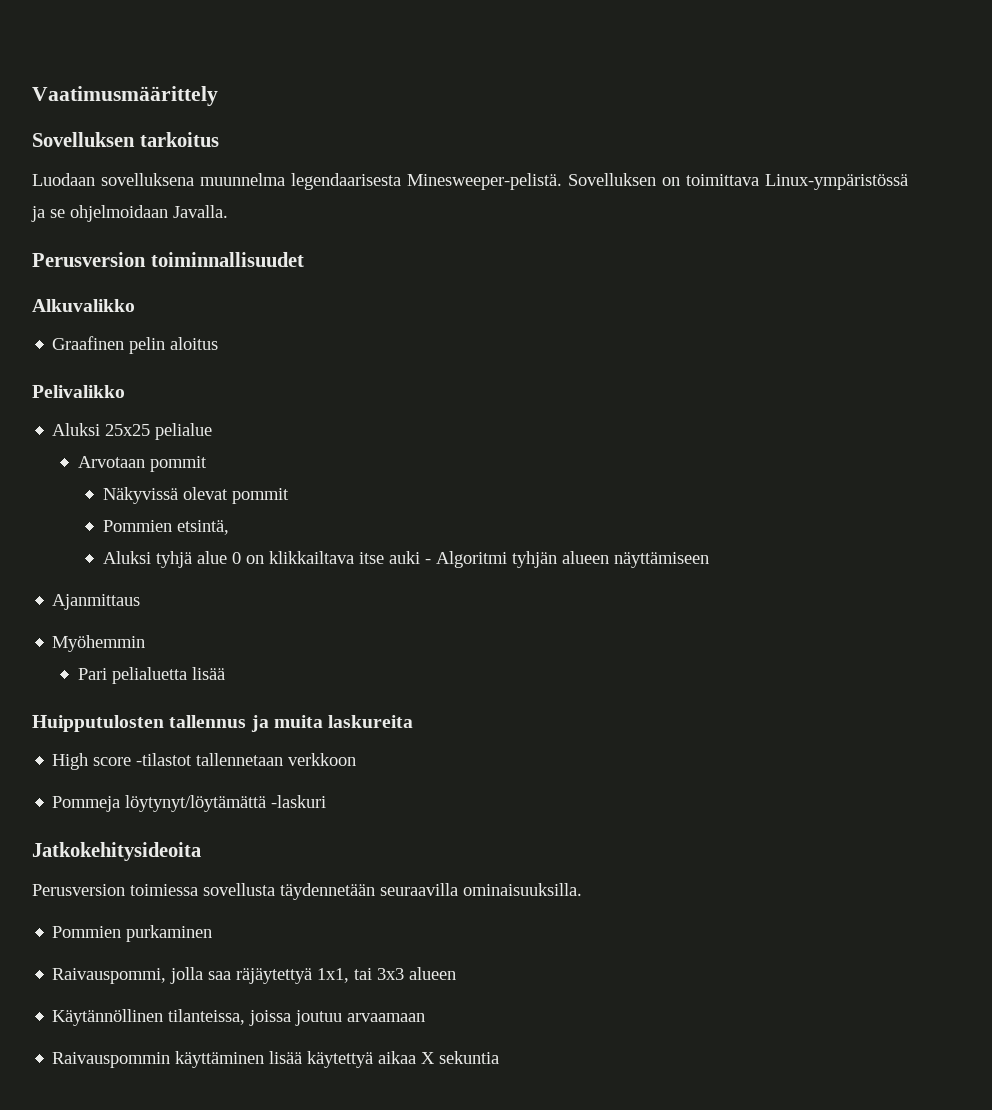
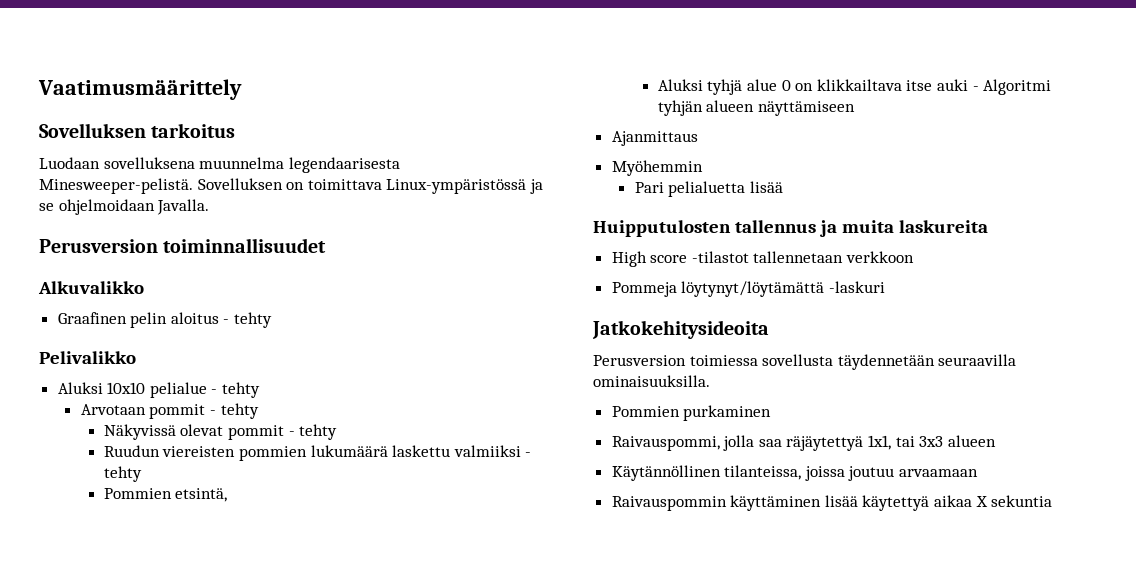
- Graafinen pelin aloitus
+ Graafinen pelin aloitus - tehty
- Aluksi 25x25 pelialue
+ Aluksi 10x10 pelialue - tehty
- Arvotaan pommit
+ Arvotaan pommit - tehty
- Näkyvissä olevat pommit
+ Näkyvissä olevat pommit - tehty
+ Ruudun viereisten pommien lukumäärä laskettu valmiiksi - tehty

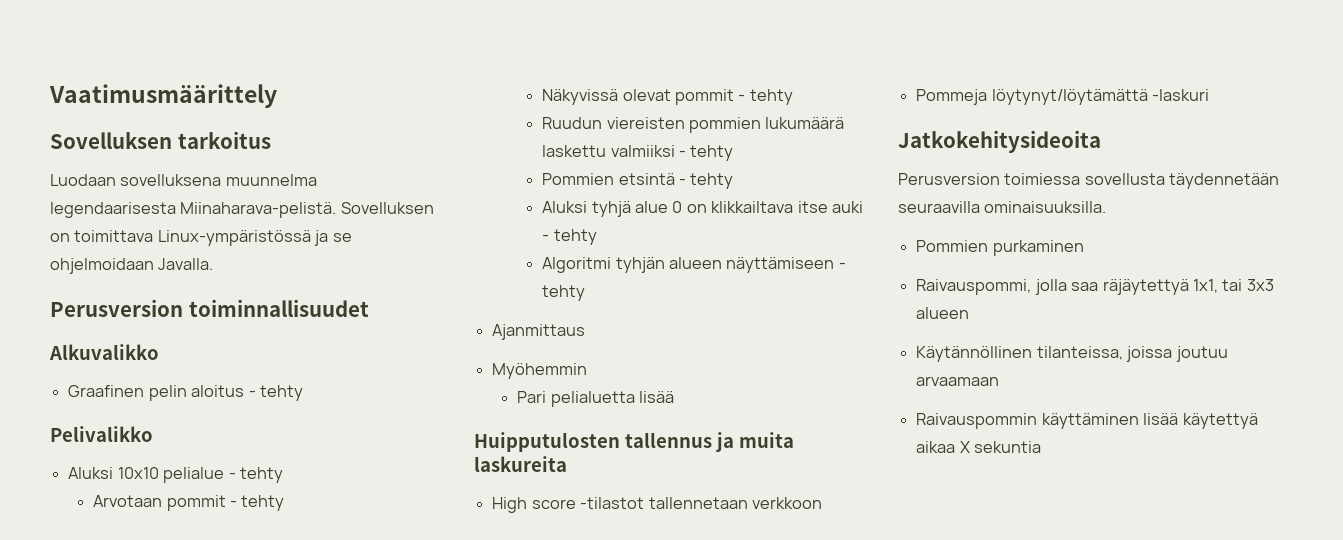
- Luodaan sovelluksena muunnelma legendaarisesta Minesweeper-pelistä.
+ Luodaan sovelluksena muunnelma legendaarisesta Miinaharava-pelistä.
- Pommien etsintä,
+ Pommien etsintä - tehty
- Aluksi tyhjä alue 0 on klikkailtava itse auki - Algoritmi tyhjän alueen näyttämiseen
+ Aluksi tyhjä alue 0 on klikkailtava itse auki - tehty
+ Algoritmi tyhjän alueen näyttämiseen - tehty

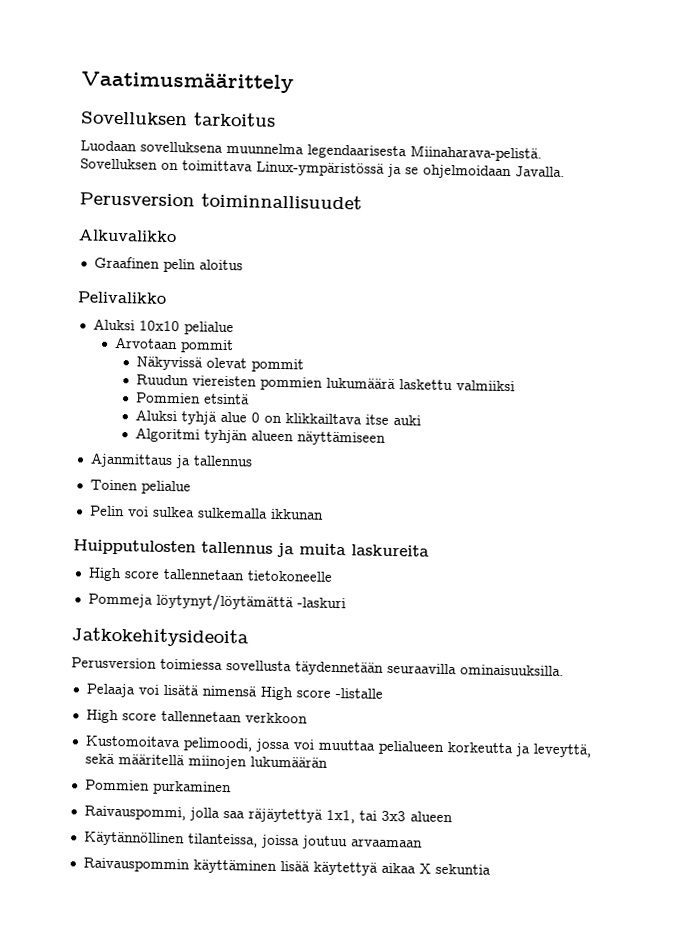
- Graafinen pelin aloitus - tehty
+ Graafinen pelin aloitus
- Aluksi 10x10 pelialue - tehty
+ Aluksi 10x10 pelialue
- Arvotaan pommit - tehty
+ Arvotaan pommit
- Näkyvissä olevat pommit - tehty
+ Näkyvissä olevat pommit
- Ruudun viereisten pommien lukumäärä laskettu valmiiksi - tehty
+ Ruudun viereisten pommien lukumäärä laskettu valmiiksi
- Pommien etsintä - tehty
+ Pommien etsintä
- Aluksi tyhjä alue 0 on klikkailtava itse auki - tehty
+ Aluksi tyhjä alue 0 on klikkailtava itse auki
- Algoritmi tyhjän alueen näyttämiseen - tehty
+ Algoritmi tyhjän alueen näyttämiseen
- Ajanmittaus
- Myöhemmin
- Pari pelialuetta lisää
+ Ajanmittaus ja tallennus
+ Toinen pelialue
+ Pelin voi sulkea sulkemalla ikkunan
- High score -tilastot tallennetaan verkkoon
+ High score tallennetaan tietokoneelle
+ Pelaaja voi lisätä nimensä High score -listalle
+ High score tallennetaan verkkoon
+ Kustomoitava pelimoodi, jossa voi muuttaa pelialueen korkeutta ja leveyttä, sekä määritellä miinojen lukumäärän

